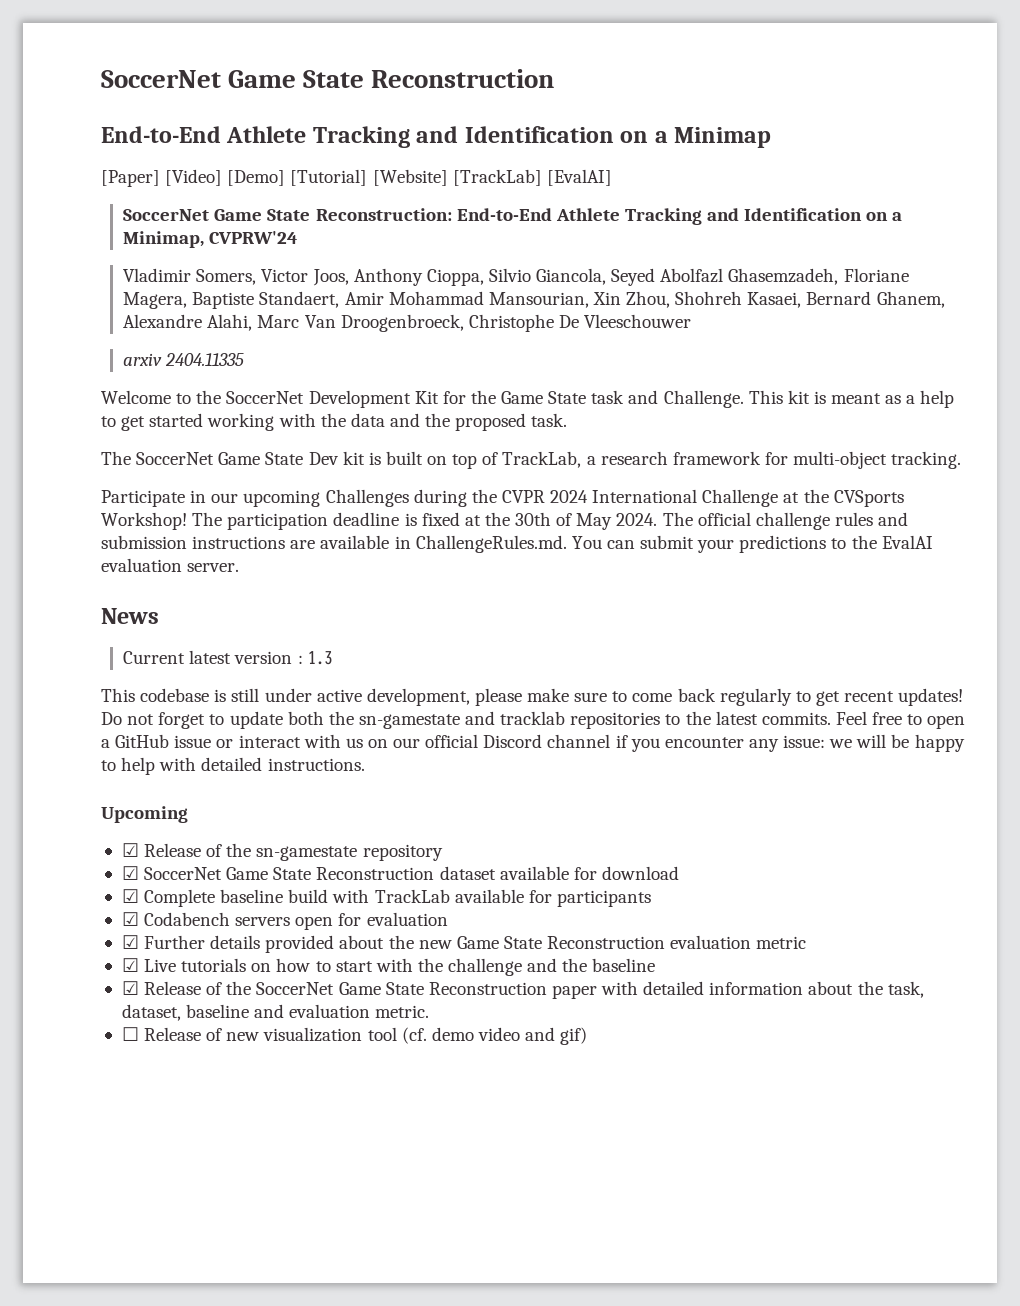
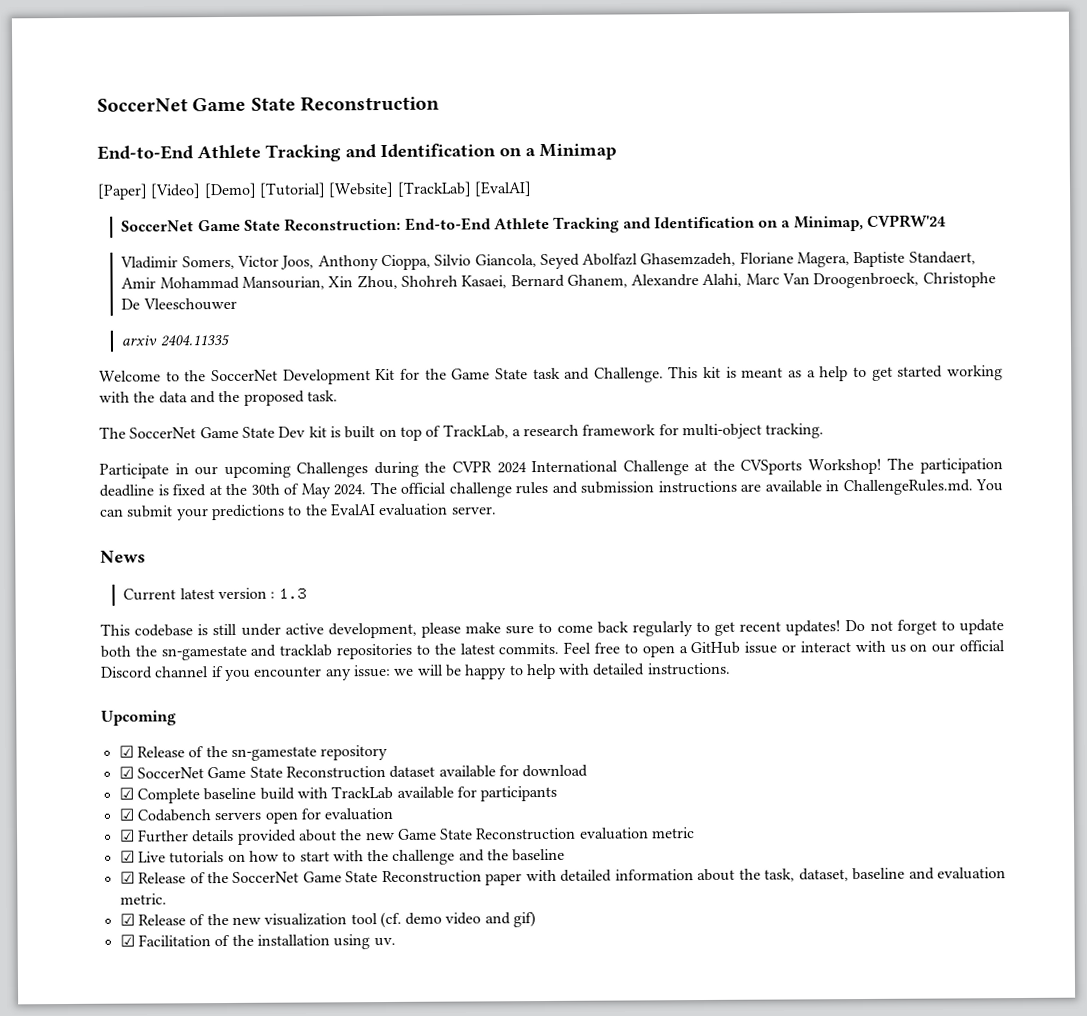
- ☐ Release of new visualization tool (cf. demo video and gif)
+ ☑ Release of the new visualization tool (cf. demo video and gif)
+ ☑ Facilitation of the installation using uv.

